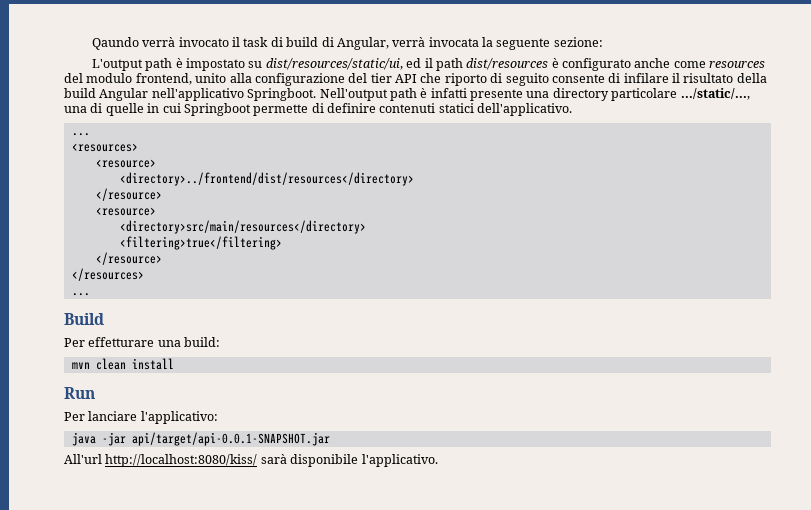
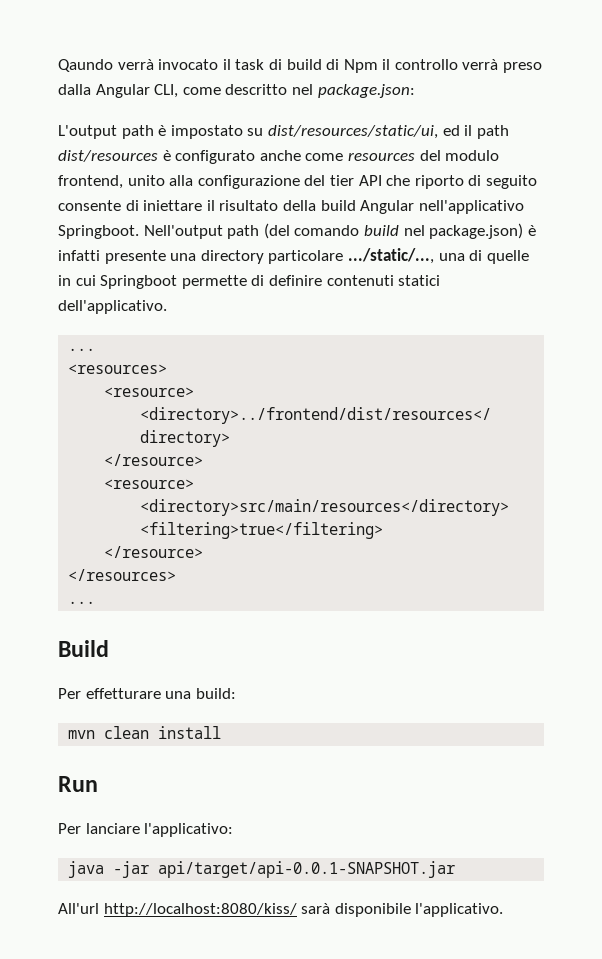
- Qaundo verrà invocato il task di build di Angular, verrà invocata la seguente sezione:
+ Qaundo verrà invocato il task di build di Npm il controllo verrà preso dalla Angular CLI, come descritto nel package.json:
- L'output path è impostato su dist/resources/static/ui, ed il path dist/resources è configurato anche come resources del modulo frontend, unito alla configurazione del tier API che riporto di seguito consente di infilare il risultato della build Angular nell'applicativo Springboot.
+ L'output path è impostato su dist/resources/static/ui, ed il path dist/resources è configurato anche come resources del modulo frontend, unito alla configurazione del tier API che riporto di seguito consente di iniettare il risultato della build Angular nell'applicativo Springboot.
- Nell'output path è infatti presente una directory particolare .../static/..., una di quelle in cui Springboot permette di definire contenuti statici dell'applicativo.
+ Nell'output path (del comando build nel package.json) è infatti presente una directory particolare .../static/..., una di quelle in cui Springboot permette di definire contenuti statici dell'applicativo.

